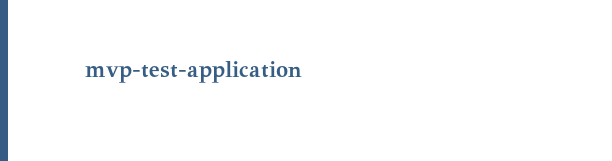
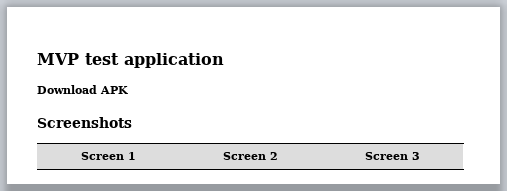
- mvp-test-application
+ MVP test application
+ Download APK
+ Screenshots
+ Screen 1 | Screen 2 | Screen 3

